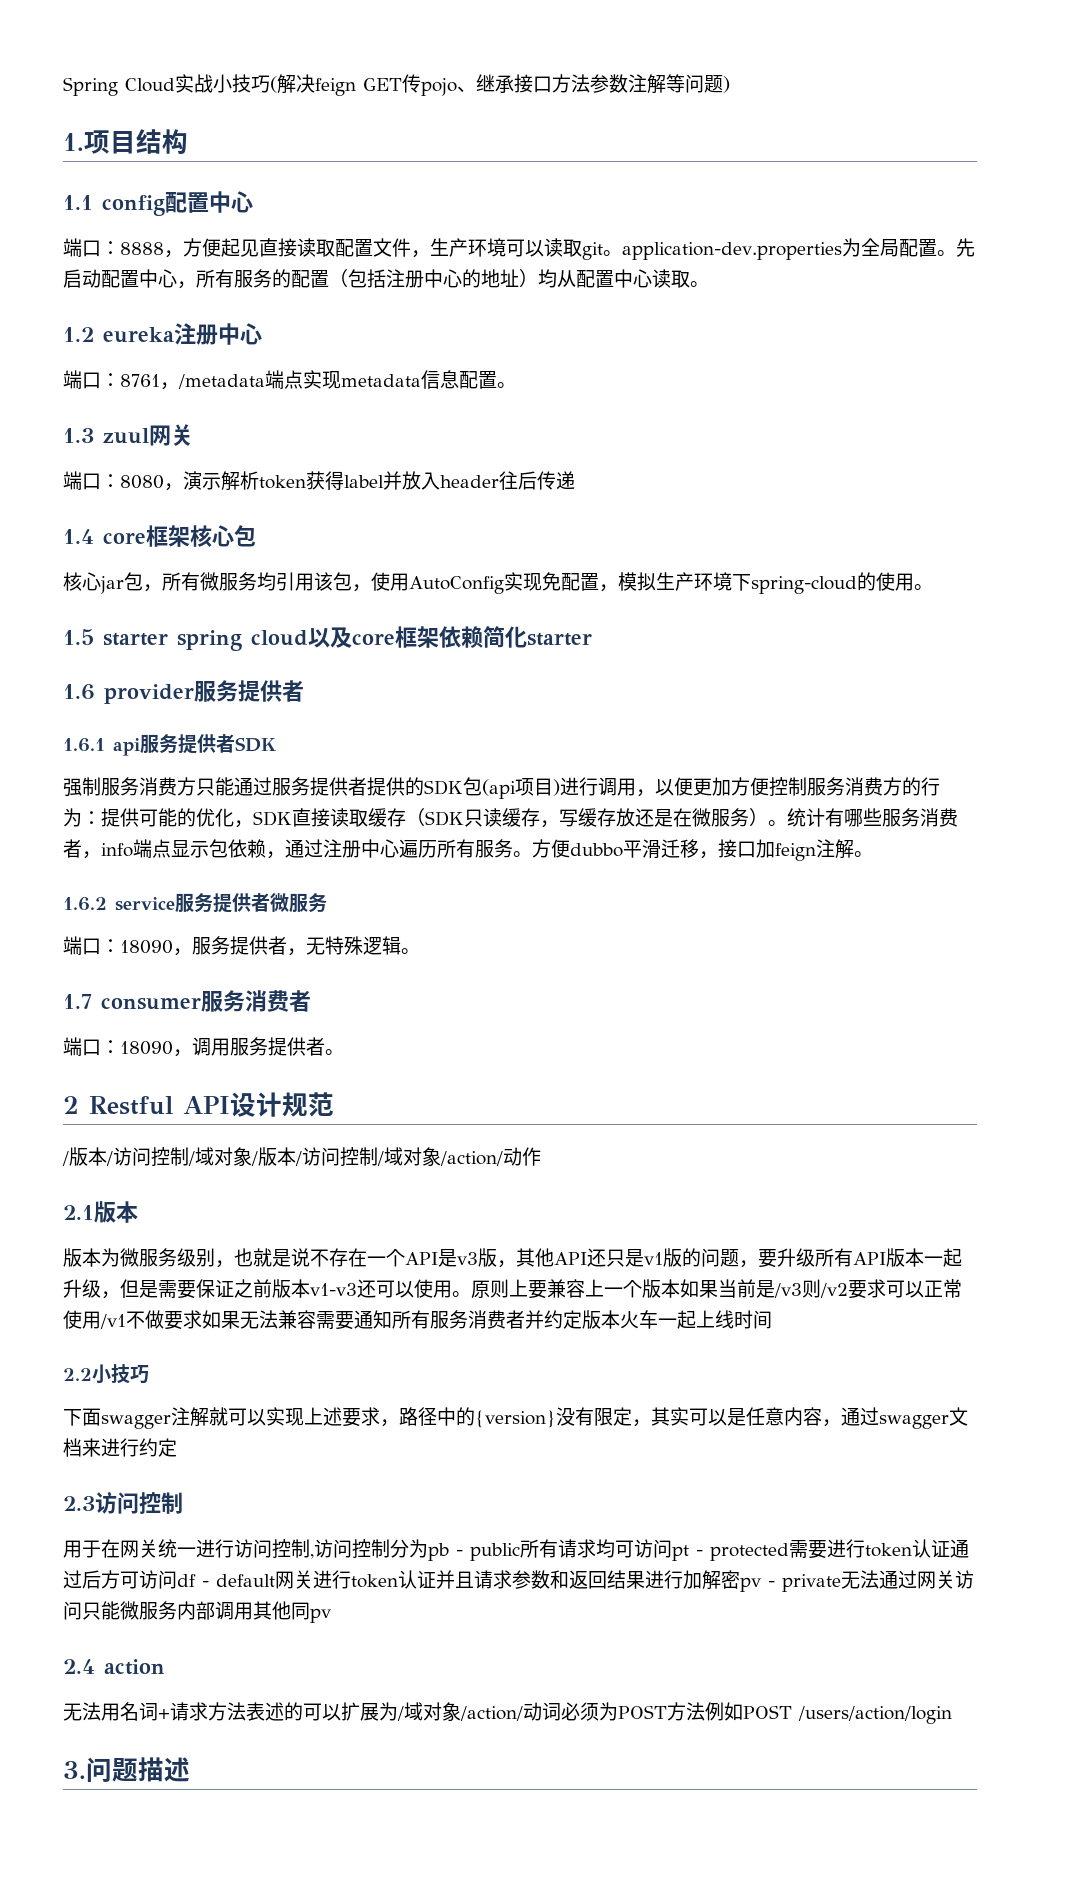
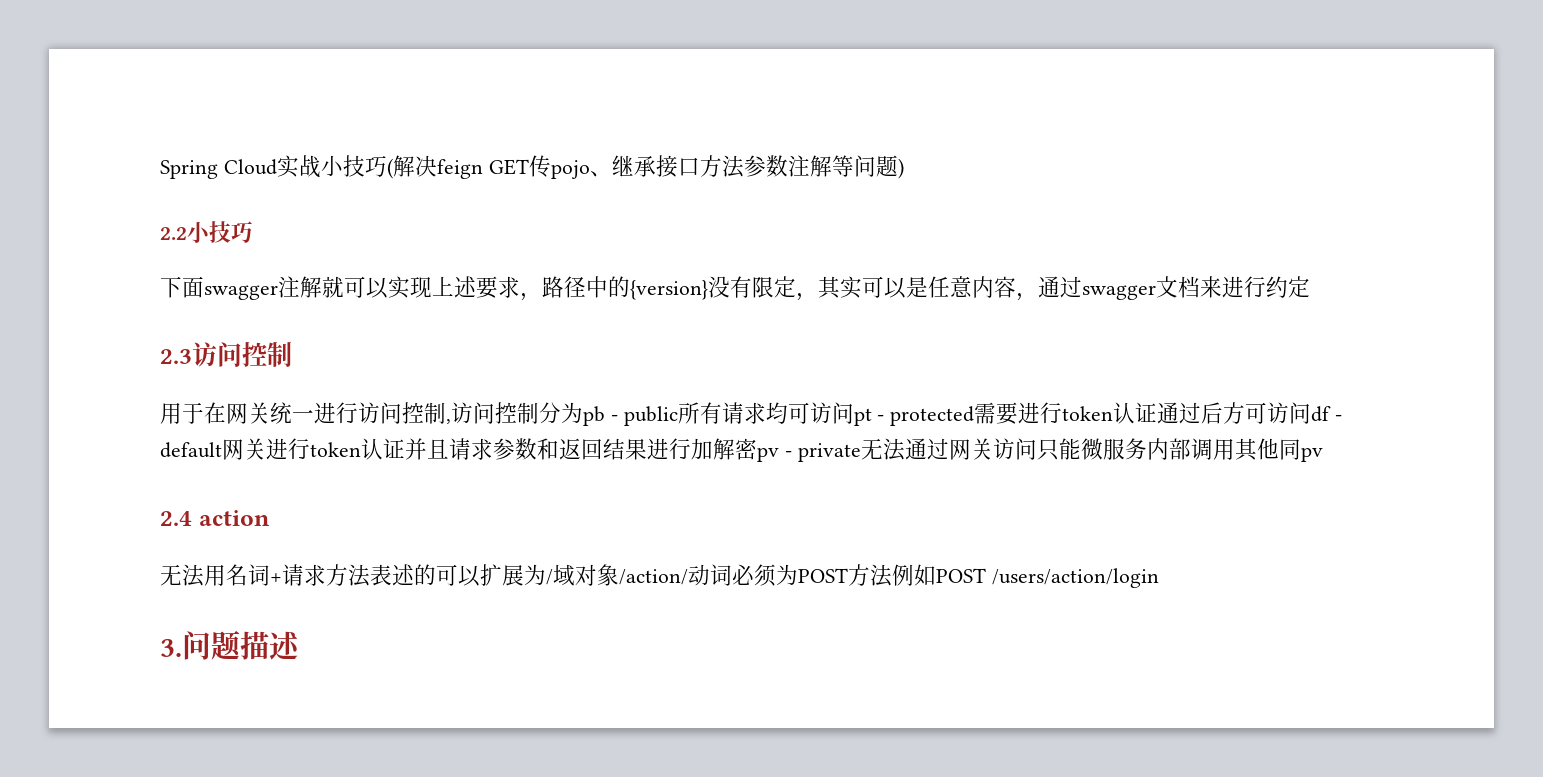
- 1.项目结构
- 1.1 config配置中心
- 端口：8888，方便起见直接读取配置文件，生产环境可以读取git。application-dev.properties为全局配置。先启动配置中心，所有服务的配置（包括注册中心的地址）均从配置中心读取。
- 1.2 eureka注册中心
- 端口：8761，/metadata端点实现metadata信息配置。
- 1.3 zuul网关
- 端口：8080，演示解析token获得label并放入header往后传递
- 1.4 core框架核心包
- 核心jar包，所有微服务均引用该包，使用AutoConfig实现免配置，模拟生产环境下spring-cloud的使用。
- 1.5 starter spring cloud以及core框架依赖简化starter
- 1.6 provider服务提供者
- 1.6.1 api服务提供者SDK
- 强制服务消费方只能通过服务提供者提供的SDK包(api项目)进行调用，以便更加方便控制服务消费方的行为：提供可能的优化，SDK直接读取缓存（SDK只读缓存，写缓存放还是在微服务）。统计有哪些服务消费者，info端点显示包依赖，通过注册中心遍历所有服务。方便dubbo平滑迁移，接口加feign注解。
- 1.6.2 service服务提供者微服务
- 端口：18090，服务提供者，无特殊逻辑。
- 1.7 consumer服务消费者
- 端口：18090，调用服务提供者。
- 2 Restful API设计规范
- /版本/访问控制/域对象/版本/访问控制/域对象/action/动作
- 2.1版本
- 版本为微服务级别，也就是说不存在一个API是v3版，其他API还只是v1版的问题，要升级所有API版本一起升级，但是需要保证之前版本v1-v3还可以使用。原则上要兼容上一个版本如果当前是/v3则/v2要求可以正常使用/v1不做要求如果无法兼容需要通知所有服务消费者并约定版本火车一起上线时间

